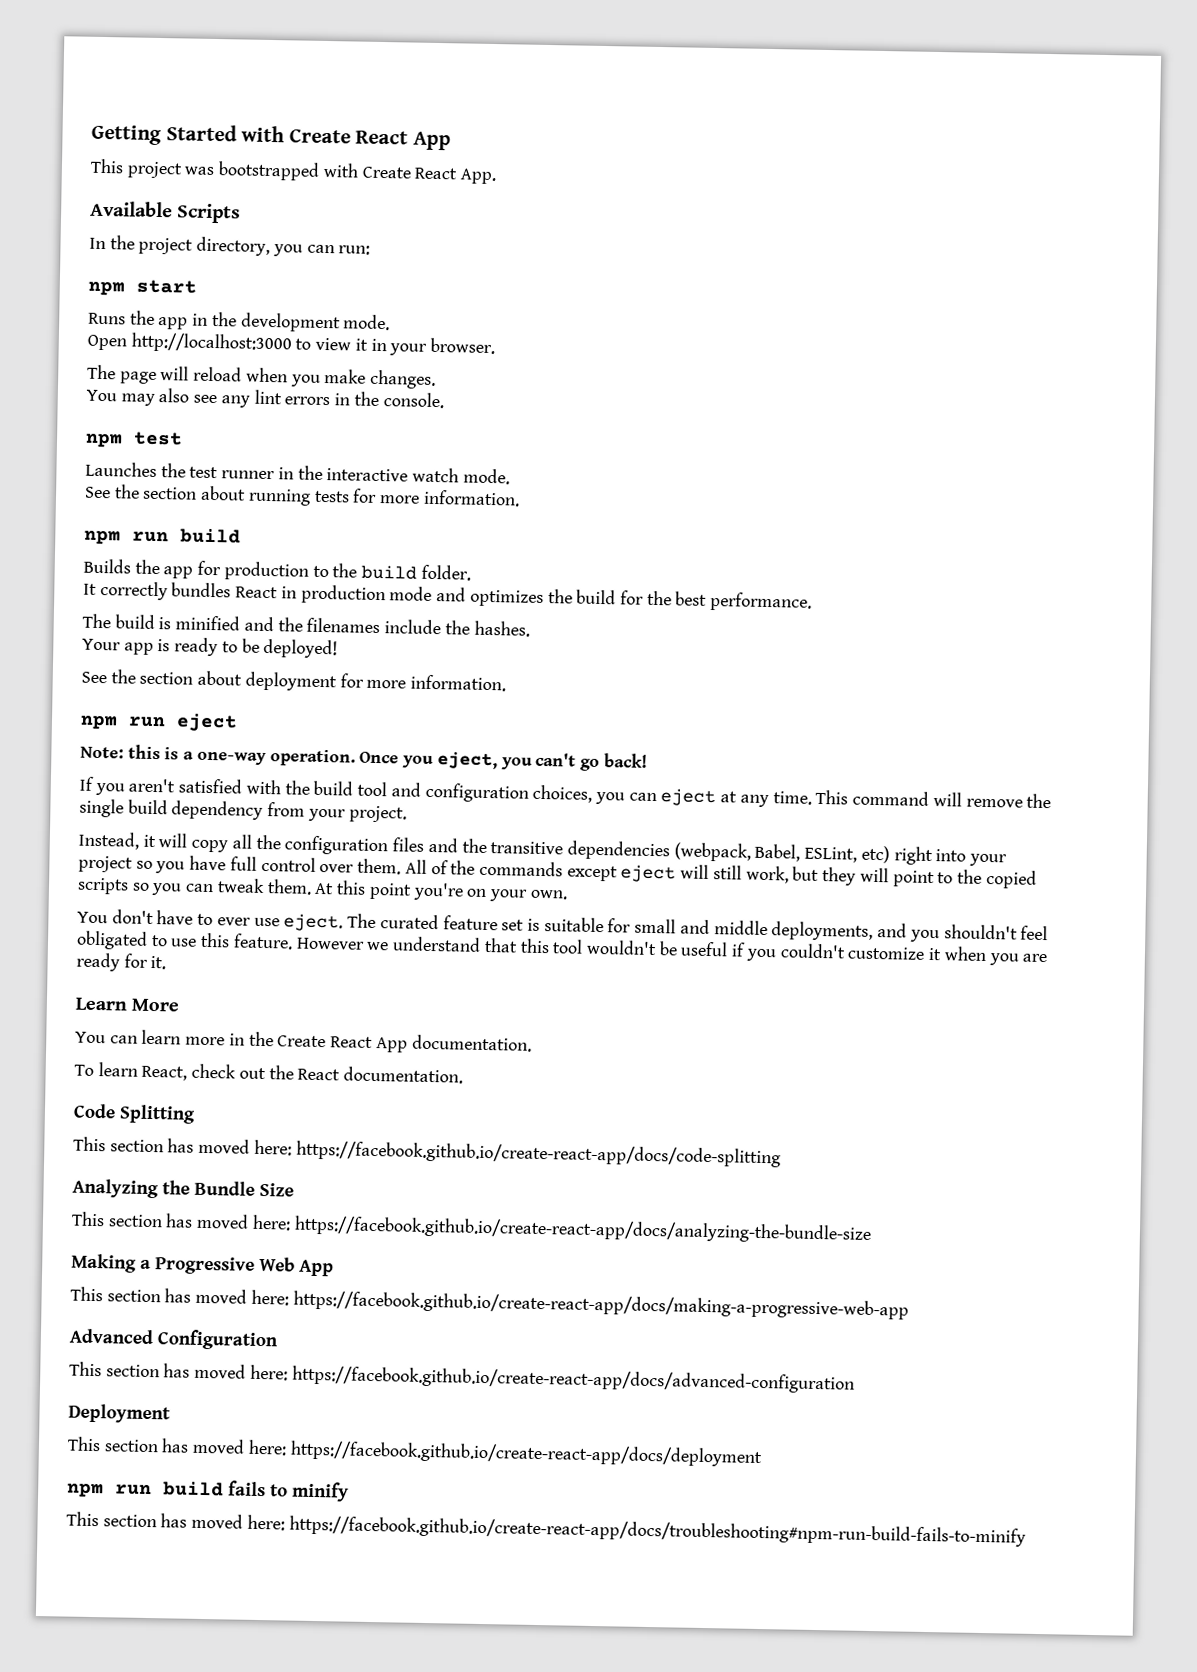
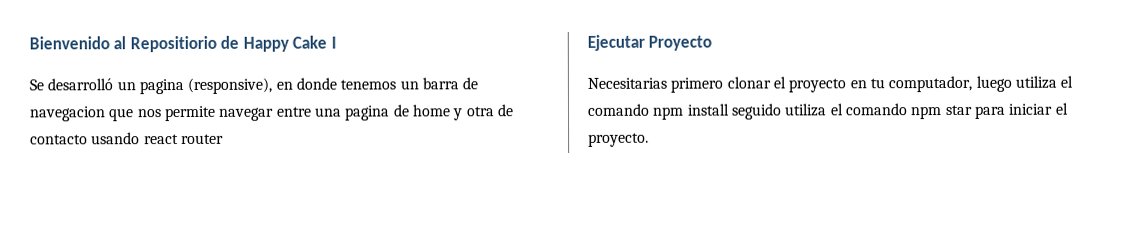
- Getting Started with Create React App
- This project was bootstrapped with Create React App.
- Available Scripts
- In the project directory, you can run:
- npm start
- Runs the app in the development mode.
- Open http://localhost:3000 to view it in your browser.
- The page will reload when you make changes.
- You may also see any lint errors in the console.
- npm test
- Launches the test runner in the interactive watch mode.
- See the section about running tests for more information.
- npm run build
- Builds the app for production to the build folder.
- It correctly bundles React in production mode and optimizes the build for the best performance.
- The build is minified and the filenames include the hashes.
- Your app is ready to be deployed!
- See the section about deployment for more information.
- npm run eject
- Note: this is a one-way operation. Once you eject, you can't go back!
- If you aren't satisfied with the build tool and configuration choices, you can eject at any time. This command will remove the single build dependency from your project.
- Instead, it will copy all the configuration files and the transitive dependencies (webpack, Babel, ESLint, etc) right into your project so you have full control over them. All of the commands except eject will still work, but they will point to the copied scripts so you can tweak them. At this point you're on your own.
- You don't have to ever use eject. The curated feature set is suitable for small and middle deployments, and you shouldn't feel obligated to use this feature. However we understand that this tool wouldn't be useful if you couldn't customize it when you are ready for it.
- Learn More
- You can learn more in the Create React App documentation.
- To learn React, check out the React documentation.
- Code Splitting
- This section has moved here: https://facebook.github.io/create-react-app/docs/code-splitting
- Analyzing the Bundle Size
- This section has moved here: https://facebook.github.io/create-react-app/docs/analyzing-the-bundle-size
- Making a Progressive Web App
- This section has moved here: https://facebook.github.io/create-react-app/docs/making-a-progressive-web-app
- Advanced Configuration
- This section has moved here: https://facebook.github.io/create-react-app/docs/advanced-configuration
- Deployment
- This section has moved here: https://facebook.github.io/create-react-app/docs/deployment
- npm run build fails to minify
- This section has moved here: https://facebook.github.io/create-react-app/docs/troubleshooting#npm-run-build-fails-to-minify
+ Bienvenido al Repositiorio de Happy Cake I
+ Se desarrolló un pagina (responsive), en donde tenemos un barra de navegacion que nos permite navegar entre una pagina de home y otra de contacto usando react router
+ Ejecutar Proyecto
+ Necesitarias primero clonar el proyecto en tu computador, luego utiliza el comando npm install seguido utiliza el comando npm star para iniciar el proyecto.

